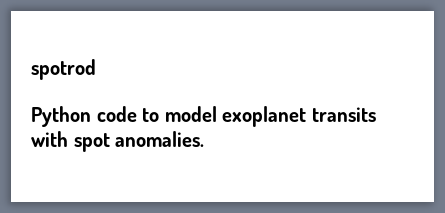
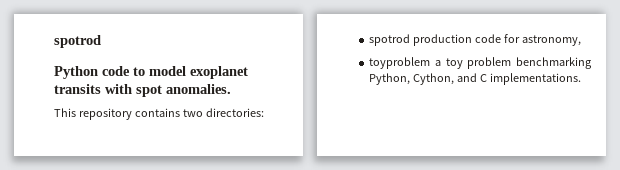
+ This repository contains two directories:
+ spotrod production code for astronomy,
+ toyproblem a toy problem benchmarking Python, Cython, and C implementations.

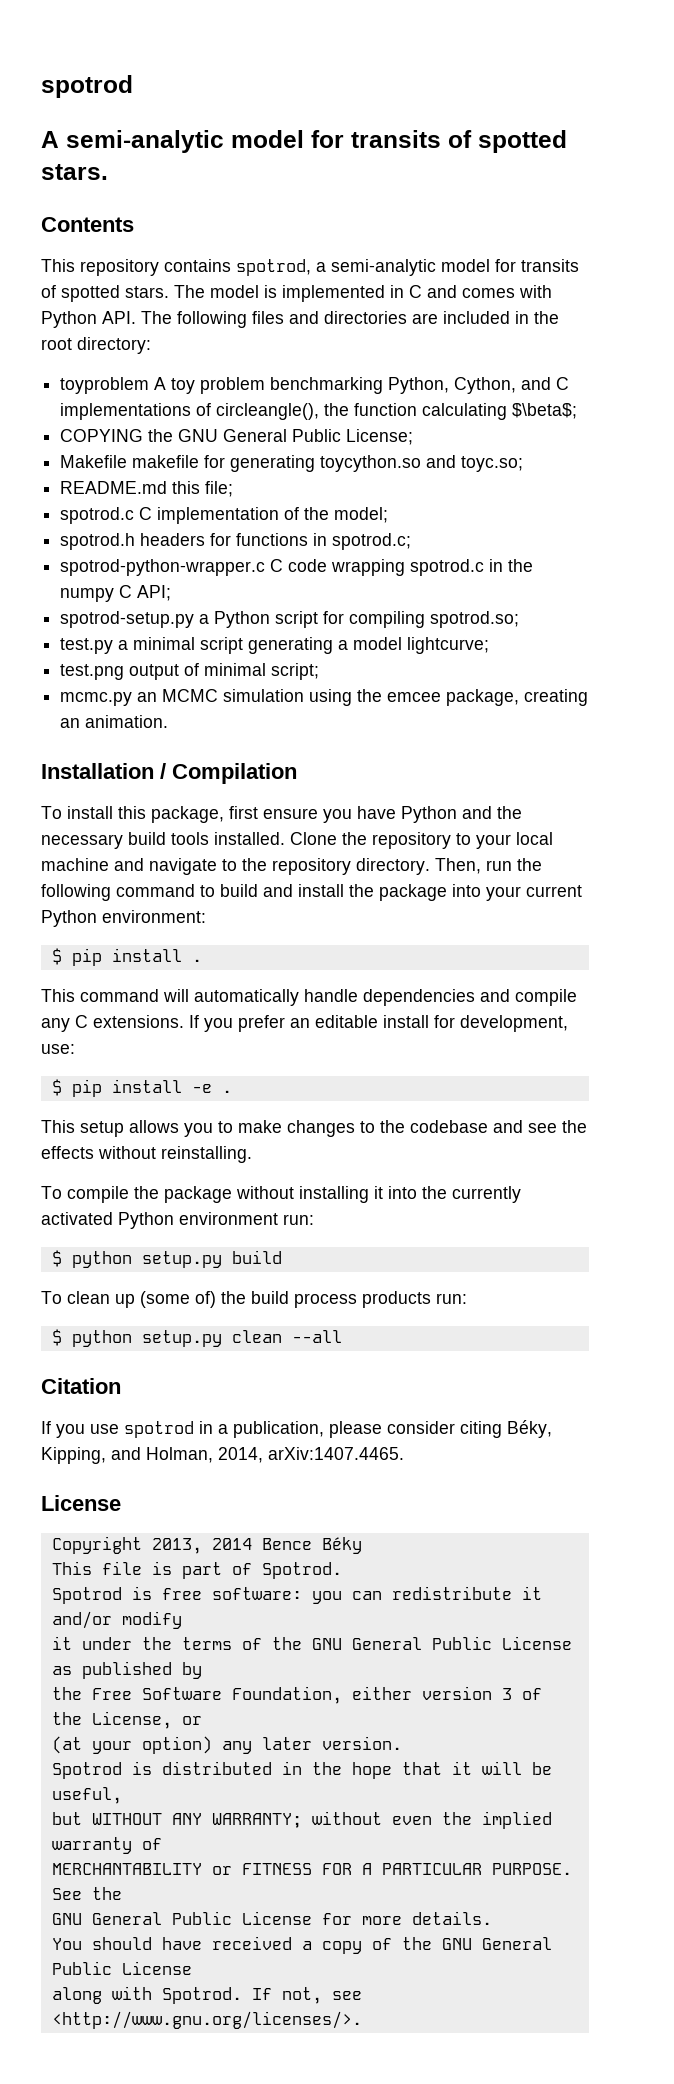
- Python code to model exoplanet transits with spot anomalies.
- This repository contains two directories:
- spotrod production code for astronomy,
+ A semi-analytic model for transits of spotted stars.
+ Contents
+ This repository contains spotrod, a semi-analytic model for transits of spotted stars. The model is implemented in C and comes with Python API. The following files and directories are included in the root directory:
- toyproblem a toy problem benchmarking Python, Cython, and C implementations.
+ toyproblem A toy problem benchmarking Python, Cython, and C implementations of circleangle(), the function calculating $\beta$;
+ COPYING the GNU General Public License;
+ Makefile makefile for generating toycython.so and toyc.so;
+ README.md this file;
+ spotrod.c C implementation of the model;
+ spotrod.h headers for functions in spotrod.c;
+ spotrod-python-wrapper.c C code wrapping spotrod.c in the numpy C API;
+ spotrod-setup.py a Python script for compiling spotrod.so;
+ test.py a minimal script generating a model lightcurve;
+ test.png output of minimal script;
+ mcmc.py an MCMC simulation using the emcee package, creating an animation.
+ Installation / Compilation
+ To install this package, first ensure you have Python and the necessary build tools installed. Clone the repository to your local machine and navigate to the repository directory. Then, run the following command to build and install the package into your current Python environment:
+ $ pip install .
+ This command will automatically handle dependencies and compile any C extensions. If you prefer an editable install for development, use:
+ $ pip install -e .
+ This setup allows you to make changes to the codebase and see the effects without reinstalling.
+ To compile the package without installing it into the currently activated Python environment run:
+ $ python setup.py build
+ To clean up (some of) the build process products run:
+ $ python setup.py clean --all
+ Citation
+ If you use spotrod in a publication, please consider citing Béky, Kipping, and Holman, 2014, arXiv:1407.4465.
+ License
+ Copyright 2013, 2014 Bence Béky
+ This file is part of Spotrod.
+ Spotrod is free software: you can redistribute it and/or modify
+ it under the terms of the GNU General Public License as published by
+ the Free Software Foundation, either version 3 of the License, or
+ (at your option) any later version.
+ Spotrod is distributed in the hope that it will be useful,
+ but WITHOUT ANY WARRANTY; without even the implied warranty of
+ MERCHANTABILITY or FITNESS FOR A PARTICULAR PURPOSE. See the
+ GNU General Public License for more details.
+ You should have received a copy of the GNU General Public License
+ along with Spotrod. If not, see <http://www.gnu.org/licenses/>.

